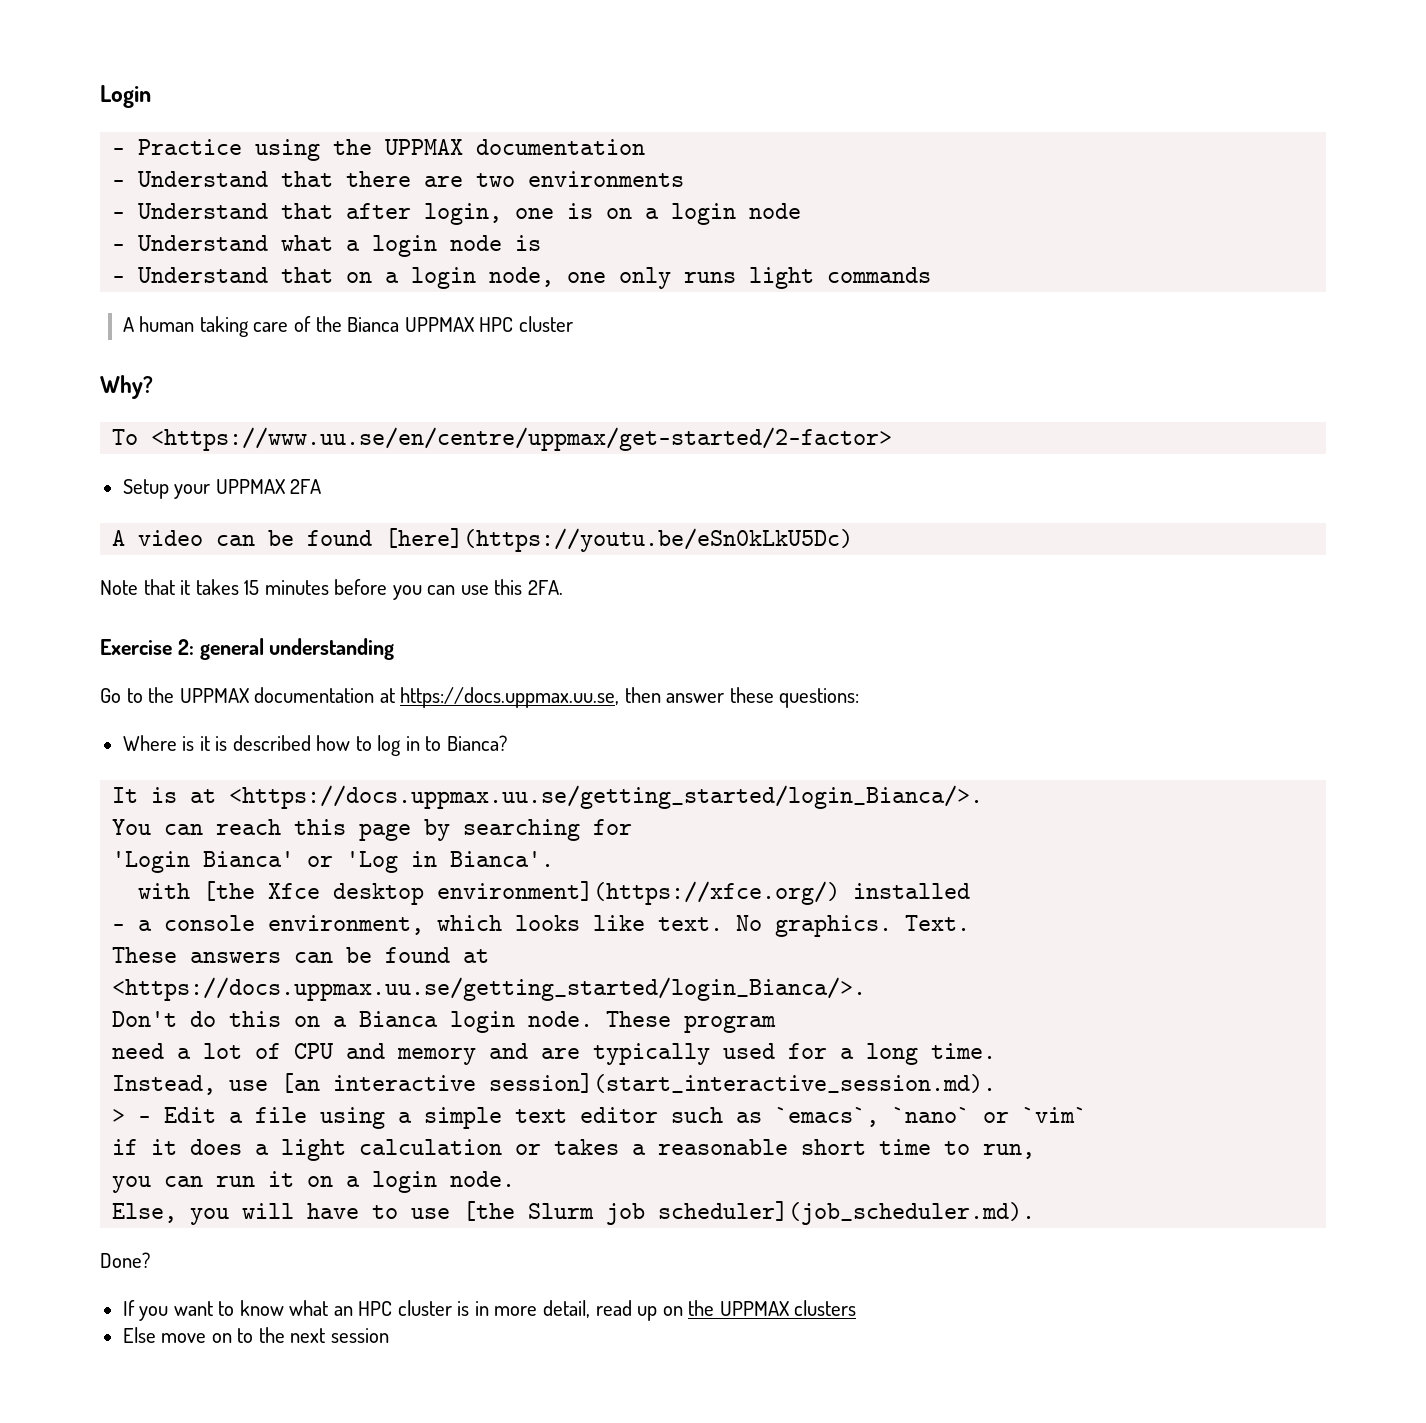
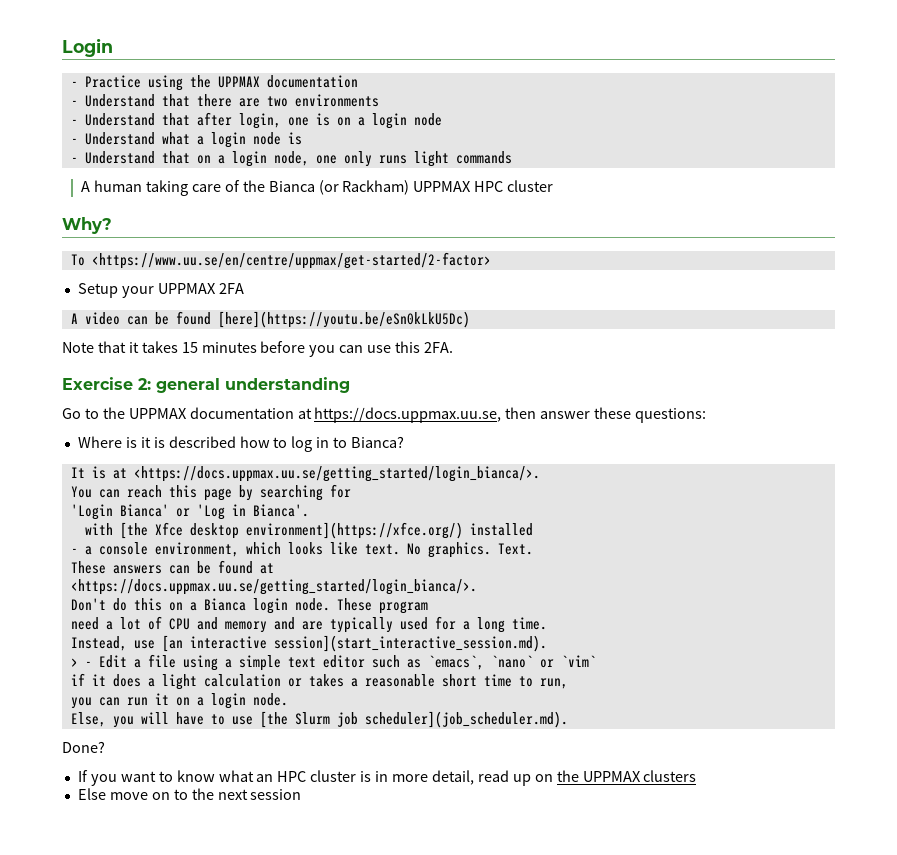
- A human taking care of the Bianca UPPMAX HPC cluster
+ A human taking care of the Bianca (or Rackham) UPPMAX HPC cluster
- It is at <https://docs.uppmax.uu.se/getting_started/login_Bianca/>.
+ It is at <https://docs.uppmax.uu.se/getting_started/login_bianca/>.
  These answers can be found at
- <https://docs.uppmax.uu.se/getting_started/login_Bianca/>.
+ <https://docs.uppmax.uu.se/getting_started/login_bianca/>.

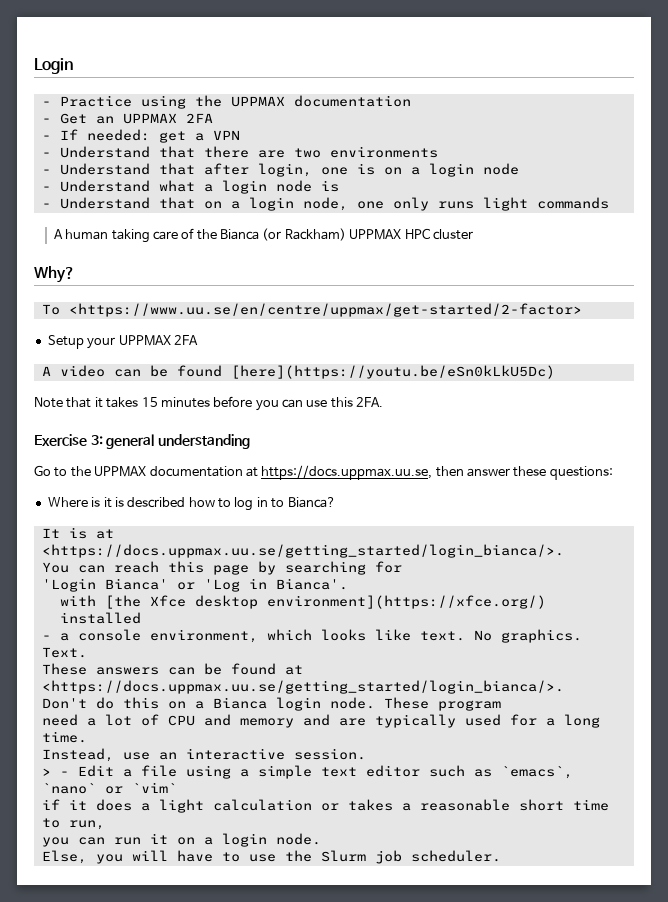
+ - Get an UPPMAX 2FA
+ - If needed: get a VPN
- Exercise 2: general understanding
+ Exercise 3: general understanding
- Instead, use [an interactive session](start_interactive_session.md).
+ Instead, use an interactive session.
- Else, you will have to use [the Slurm job scheduler](job_scheduler.md).
- Done?
- If you want to know what an HPC cluster is in more detail, read up on the UPPMAX clusters
- Else move on to the next session
+ Else, you will have to use the Slurm job scheduler.

